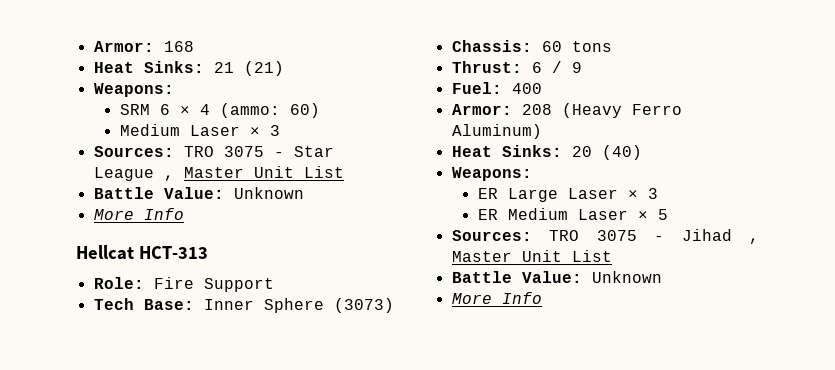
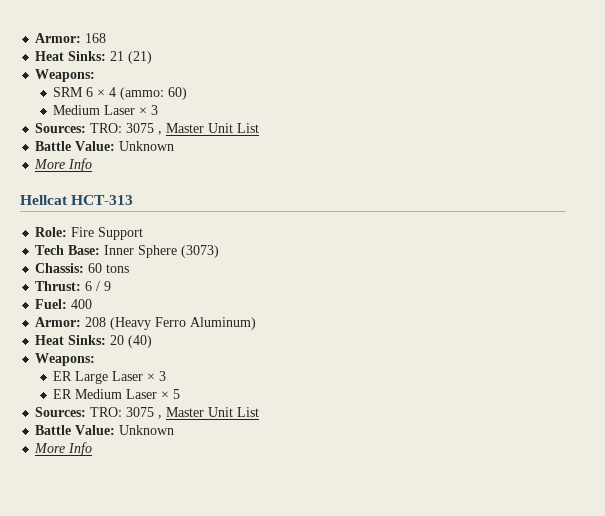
  Medium Laser × 3
- Sources: TRO 3075 - Star League , Master Unit List
+ Sources: TRO: 3075 , Master Unit List
  ER Medium Laser × 5
- Sources: TRO 3075 - Jihad , Master Unit List
+ Sources: TRO: 3075 , Master Unit List

